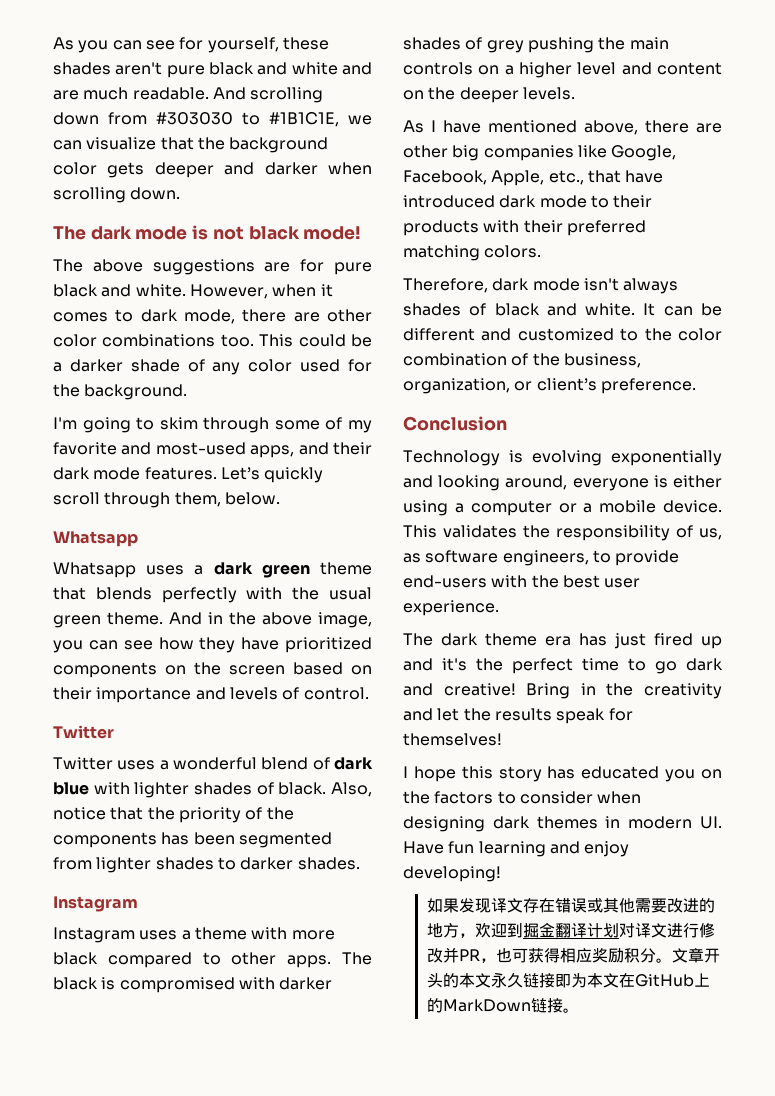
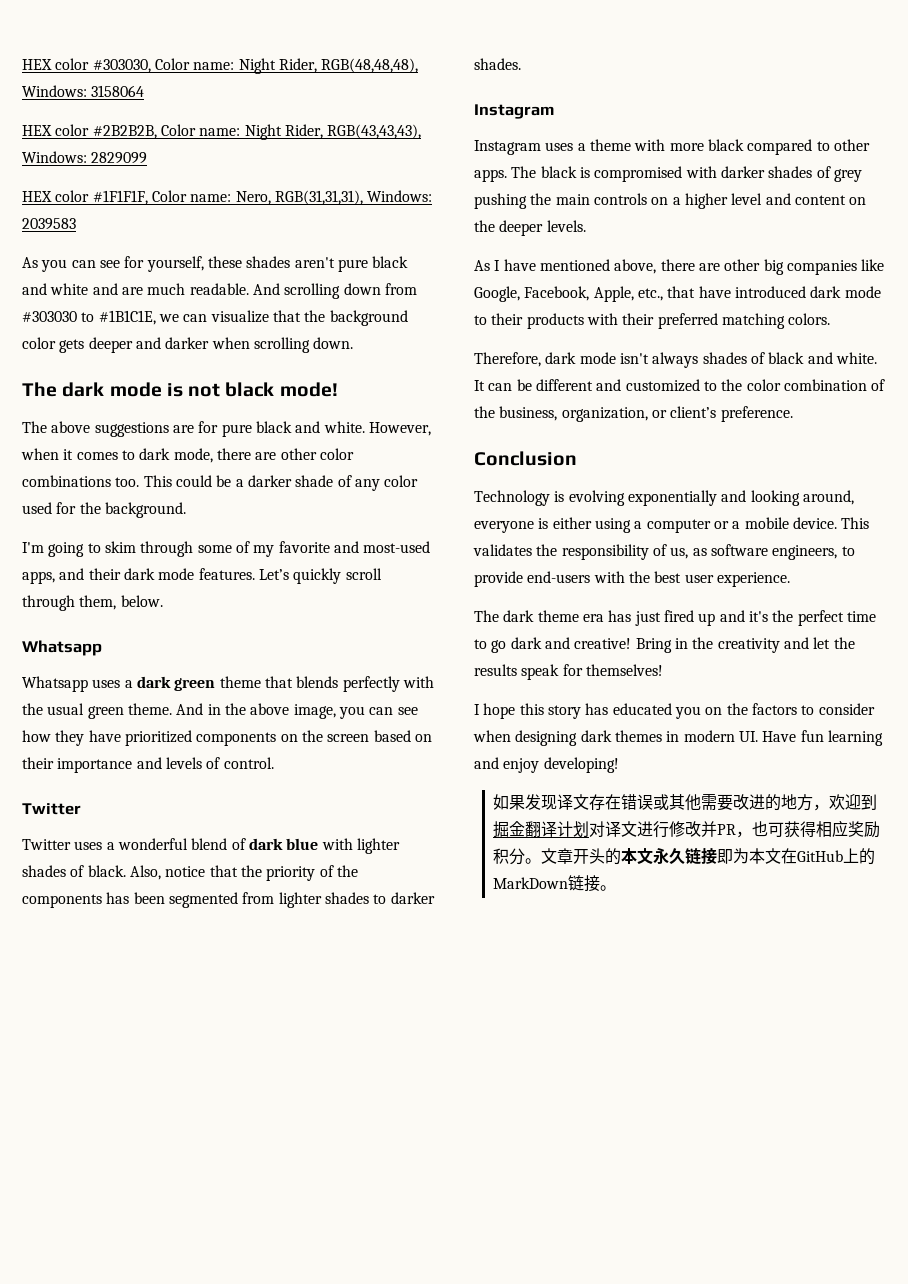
+ HEX color #303030, Color name: Night Rider, RGB(48,48,48), Windows: 3158064
+ HEX color #2B2B2B, Color name: Night Rider, RGB(43,43,43), Windows: 2829099
+ HEX color #1F1F1F, Color name: Nero, RGB(31,31,31), Windows: 2039583

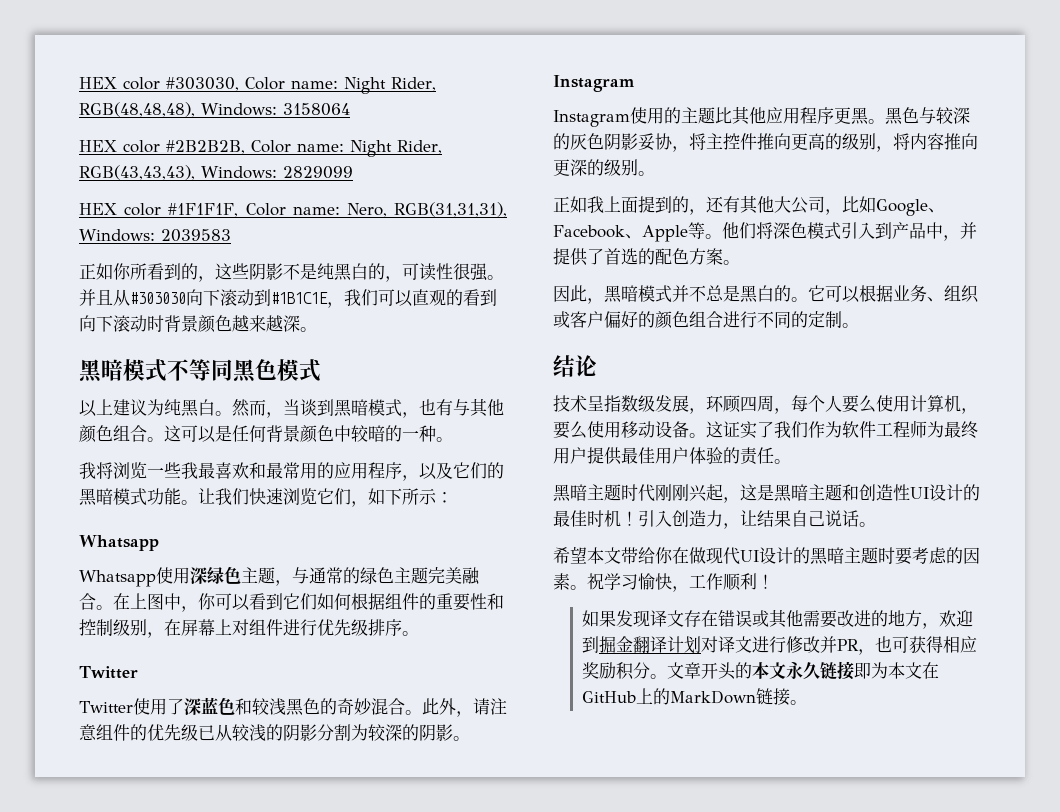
- As you can see for yourself, these shades aren't pure black and white and are much readable. And scrolling down from #303030 to #1B1C1E, we can visualize that the background color gets deeper and darker when scrolling down.
- The dark mode is not black mode!
- The above suggestions are for pure black and white. However, when it comes to dark mode, there are other color combinations too. This could be a darker shade of any color used for the background.
- I'm going to skim through some of my favorite and most-used apps, and their dark mode features. Let’s quickly scroll through them, below.
+ 正如你所看到的，这些阴影不是纯黑白的，可读性很强。并且从#303030向下滚动到#1B1C1E，我们可以直观的看到向下滚动时背景颜色越来越深。
+ 黑暗模式不等同黑色模式
+ 以上建议为纯黑白。然而，当谈到黑暗模式，也有与其他颜色组合。这可以是任何背景颜色中较暗的一种。
+ 我将浏览一些我最喜欢和最常用的应用程序，以及它们的黑暗模式功能。让我们快速浏览它们，如下所示：
  Whatsapp
- Whatsapp uses a dark green theme that blends perfectly with the usual green theme. And in the above image, you can see how they have prioritized components on the screen based on their importance and levels of control.
+ Whatsapp使用深绿色主题，与通常的绿色主题完美融合。在上图中，你可以看到它们如何根据组件的重要性和控制级别，在屏幕上对组件进行优先级排序。
  Twitter
- Twitter uses a wonderful blend of dark blue with lighter shades of black. Also, notice that the priority of the components has been segmented from lighter shades to darker shades.
+ Twitter使用了深蓝色和较浅黑色的奇妙混合。此外，请注意组件的优先级已从较浅的阴影分割为较深的阴影。
  Instagram
- Instagram uses a theme with more black compared to other apps. The black is compromised with darker shades of grey pushing the main controls on a higher level and content on the deeper levels.
- As I have mentioned above, there are other big companies like Google, Facebook, Apple, etc., that have introduced dark mode to their products with their preferred matching colors.
- Therefore, dark mode isn't always shades of black and white. It can be different and customized to the color combination of the business, organization, or client’s preference.
- Conclusion
- Technology is evolving exponentially and looking around, everyone is either using a computer or a mobile device. This validates the responsibility of us, as software engineers, to provide end-users with the best user experience.
- The dark theme era has just fired up and it's the perfect time to go dark and creative! Bring in the creativity and let the results speak for themselves!
- I hope this story has educated you on the factors to consider when designing dark themes in modern UI. Have fun learning and enjoy developing!
+ Instagram使用的主题比其他应用程序更黑。黑色与较深的灰色阴影妥协，将主控件推向更高的级别，将内容推向更深的级别。
+ 正如我上面提到的，还有其他大公司，比如Google、Facebook、Apple等。他们将深色模式引入到产品中，并提供了首选的配色方案。
+ 因此，黑暗模式并不总是黑白的。它可以根据业务、组织或客户偏好的颜色组合进行不同的定制。
+ 结论
+ 技术呈指数级发展，环顾四周，每个人要么使用计算机，要么使用移动设备。这证实了我们作为软件工程师为最终用户提供最佳用户体验的责任。
+ 黑暗主题时代刚刚兴起，这是黑暗主题和创造性UI设计的最佳时机！引入创造力，让结果自己说话。
+ 希望本文带给你在做现代UI设计的黑暗主题时要考虑的因素。祝学习愉快，工作顺利！

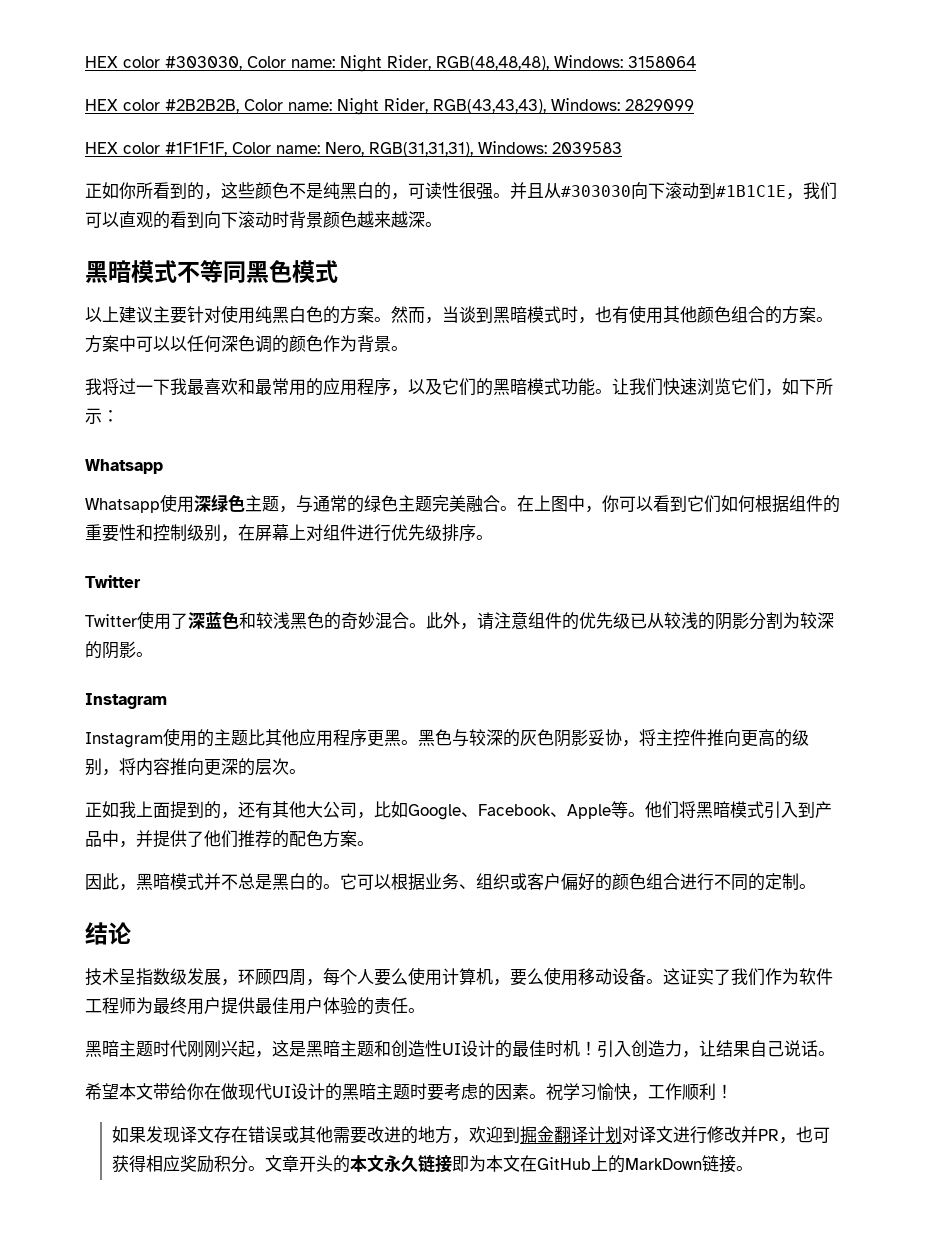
- 正如你所看到的，这些阴影不是纯黑白的，可读性很强。
+ 正如你所看到的，这些颜色不是纯黑白的，可读性很强。
- 以上建议为纯黑白。
+ 以上建议主要针对使用纯黑白色的方案。
- 然而，当谈到黑暗模式，也有与其他颜色组合。这可以是任何背景颜色中较暗的一种。
+ 然而，当谈到黑暗模式时，也有使用其他颜色组合的方案。方案中可以以任何深色调的颜色作为背景。
- 我将浏览一些我最喜欢和最常用的应用程序，以及它们的黑暗模式功能。
+ 我将过一下我最喜欢和最常用的应用程序，以及它们的黑暗模式功能。
- 黑色与较深的灰色阴影妥协，将主控件推向更高的级别，将内容推向更深的级别。
+ 黑色与较深的灰色阴影妥协，将主控件推向更高的级别，将内容推向更深的层次。
- 他们将深色模式引入到产品中，并提供了首选的配色方案。
+ 他们将黑暗模式引入到产品中，并提供了他们推荐的配色方案。

